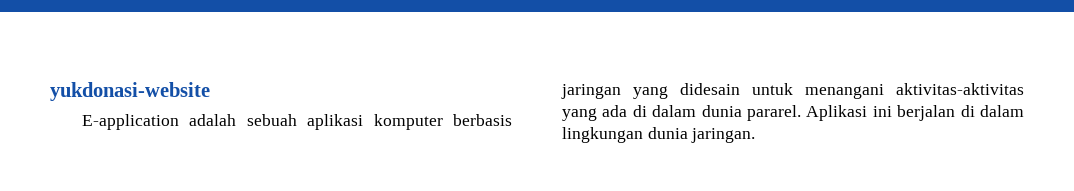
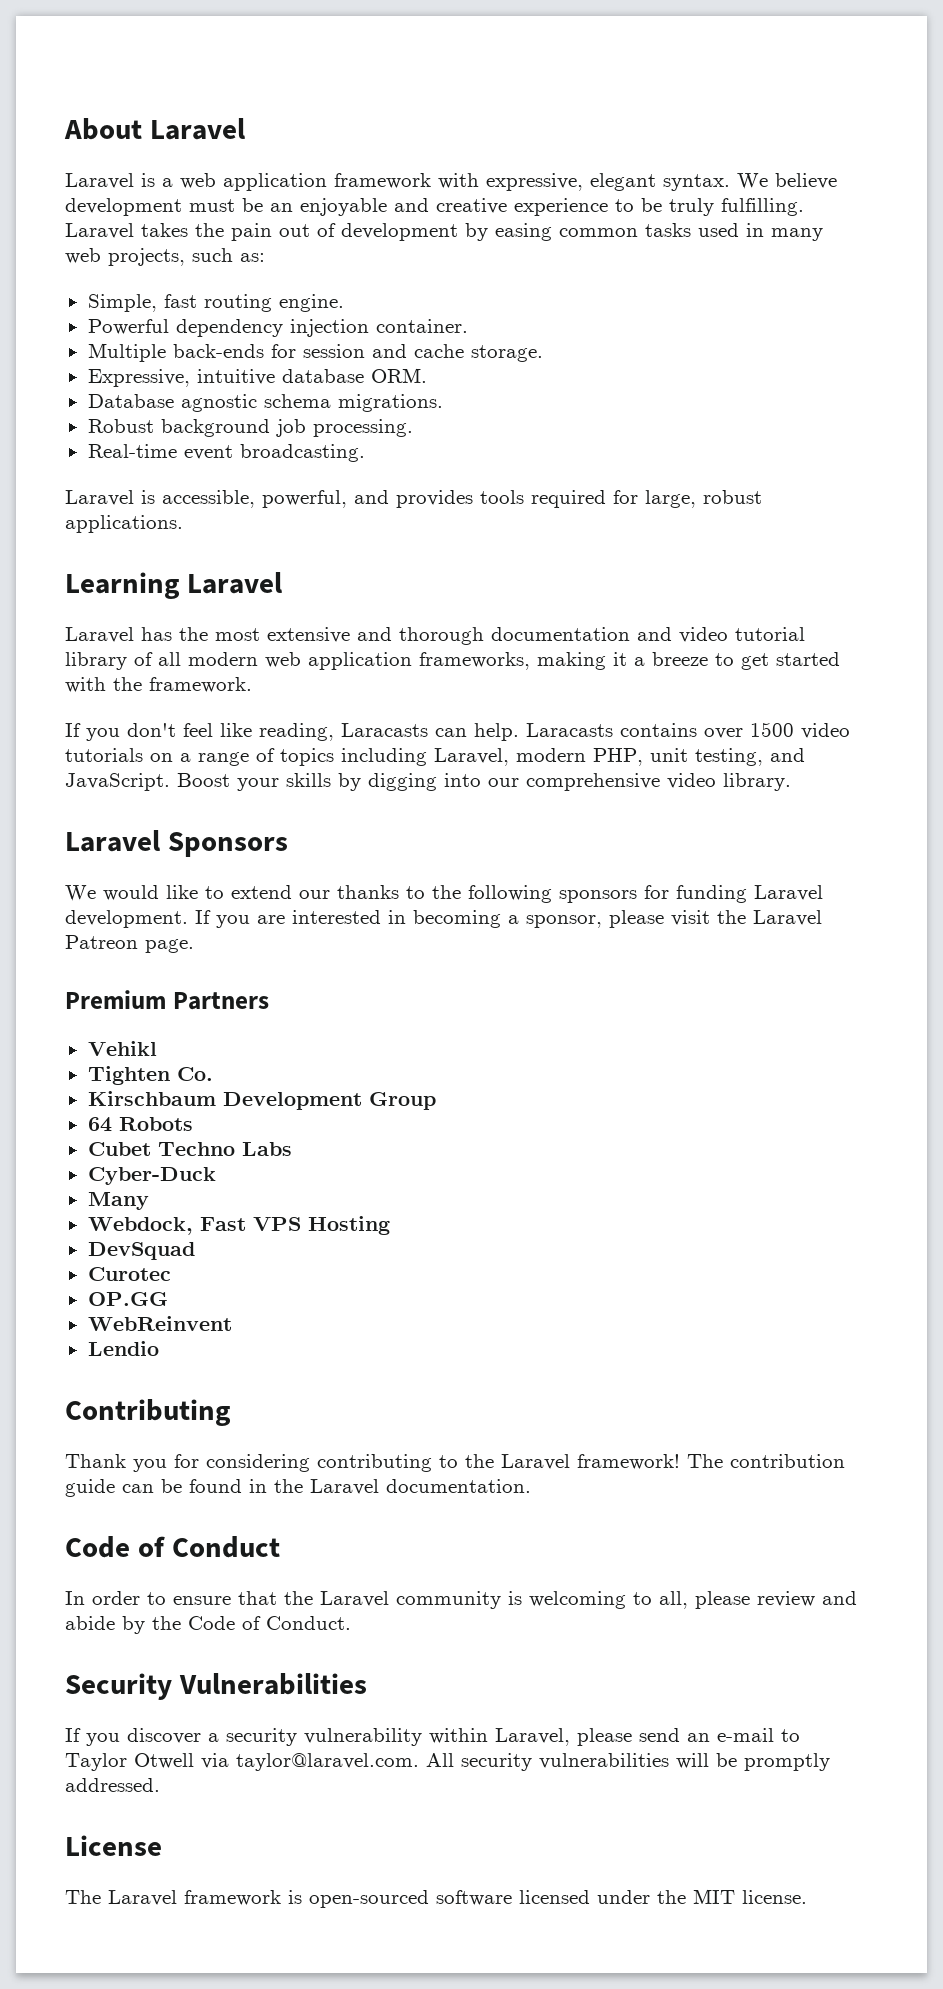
- yukdonasi-website
- E-application adalah sebuah aplikasi komputer berbasis jaringan yang didesain untuk menangani aktivitas-aktivitas yang ada di dalam dunia pararel. Aplikasi ini berjalan di dalam lingkungan dunia jaringan.
+ About Laravel
+ Laravel is a web application framework with expressive, elegant syntax. We believe development must be an enjoyable and creative experience to be truly fulfilling. Laravel takes the pain out of development by easing common tasks used in many web projects, such as:
+ Simple, fast routing engine.
+ Powerful dependency injection container.
+ Multiple back-ends for session and cache storage.
+ Expressive, intuitive database ORM.
+ Database agnostic schema migrations.
+ Robust background job processing.
+ Real-time event broadcasting.
+ Laravel is accessible, powerful, and provides tools required for large, robust applications.
+ Learning Laravel
+ Laravel has the most extensive and thorough documentation and video tutorial library of all modern web application frameworks, making it a breeze to get started with the framework.
+ If you don't feel like reading, Laracasts can help. Laracasts contains over 1500 video tutorials on a range of topics including Laravel, modern PHP, unit testing, and JavaScript. Boost your skills by digging into our comprehensive video library.
+ Laravel Sponsors
+ We would like to extend our thanks to the following sponsors for funding Laravel development. If you are interested in becoming a sponsor, please visit the Laravel Patreon page.
+ Premium Partners
+ Vehikl
+ Tighten Co.
+ Kirschbaum Development Group
+ 64 Robots
+ Cubet Techno Labs
+ Cyber-Duck
+ Many
+ Webdock, Fast VPS Hosting
+ DevSquad
+ Curotec
+ OP.GG
+ WebReinvent
+ Lendio
+ Contributing
+ Thank you for considering contributing to the Laravel framework! The contribution guide can be found in the Laravel documentation.
+ Code of Conduct
+ In order to ensure that the Laravel community is welcoming to all, please review and abide by the Code of Conduct.
+ Security Vulnerabilities
+ If you discover a security vulnerability within Laravel, please send an e-mail to Taylor Otwell via taylor@laravel.com. All security vulnerabilities will be promptly addressed.
+ License
+ The Laravel framework is open-sourced software licensed under the MIT license.

